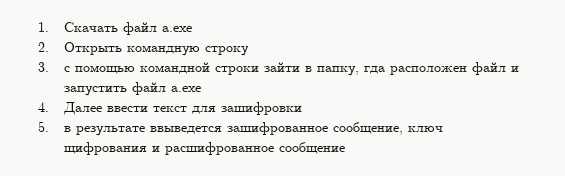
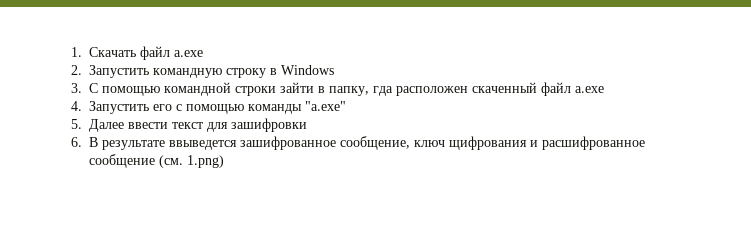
- 2. Открыть командную строку
+ 2. Запустить командную строку в Windows
- 3. с помощью командной строки зайти в папку, гда расположен файл и запустить файл a.exe
+ 3. С помощью командной строки зайти в папку, гда расположен скаченный файл a.exe
- 4. Далее ввести текст для зашифровки
+ 4. Запустить его с помощью команды "a.exe"
+ 5. Далее ввести текст для зашифровки
- 5. в результате ввыведется зашифрованное сообщение, ключ щифрования и расшифрованное сообщение
+ 6. В результате ввыведется зашифрованное сообщение, ключ щифрования и расшифрованное сообщение (см. 1.png)

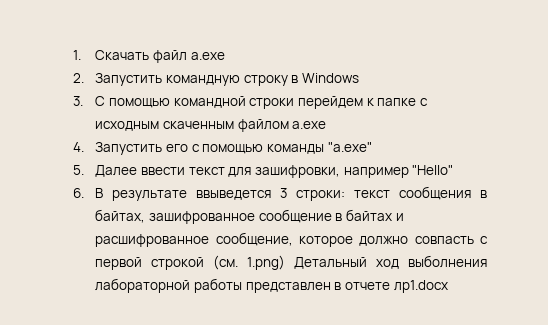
- 3. С помощью командной строки зайти в папку, гда расположен скаченный файл a.exe
+ 3. С помощью командной строки перейдем к папке с исходным скаченным файлом a.exe
- 5. Далее ввести текст для зашифровки
+ 5. Далее ввести текст для зашифровки, например "Hello"
- 6. В результате ввыведется зашифрованное сообщение, ключ щифрования и расшифрованное сообщение (см. 1.png)
+ 6. В результате ввыведется 3 строки: текст сообщения в байтах, зашифрованное сообщение в байтах и расшифрованное сообщение, которое должно совпасть с первой строкой (см. 1.png) Детальный ход выболнения лабораторной работы представлен в отчете лр1.docx

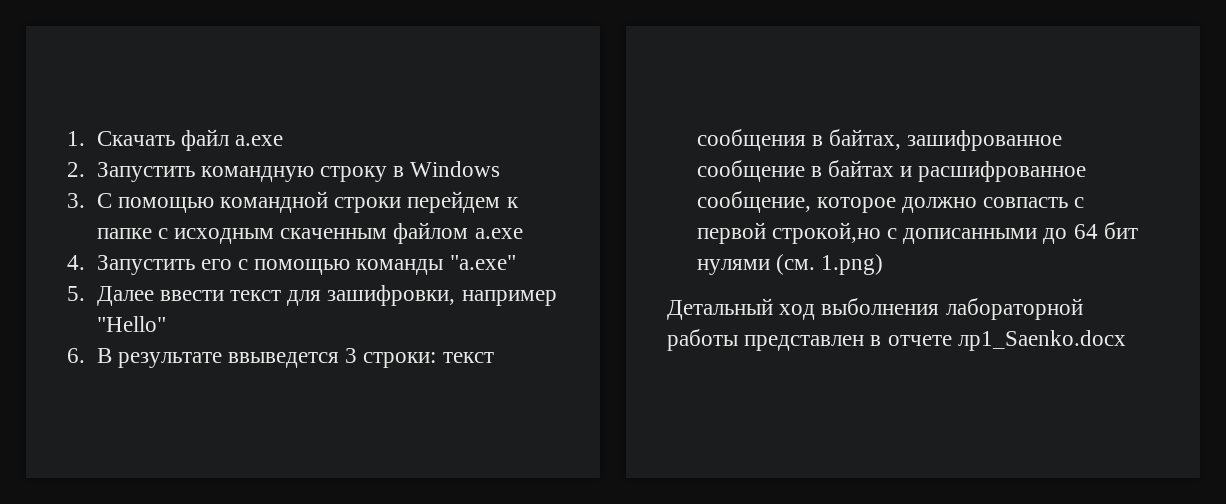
- 6. В результате ввыведется 3 строки: текст сообщения в байтах, зашифрованное сообщение в байтах и расшифрованное сообщение, которое должно совпасть с первой строкой (см. 1.png) Детальный ход выболнения лабораторной работы представлен в отчете лр1.docx
+ 6. В результате ввыведется 3 строки: текст сообщения в байтах, зашифрованное сообщение в байтах и расшифрованное сообщение, которое должно совпасть с первой строкой,но с дописанными до 64 бит нулями (см. 1.png)
+ Детальный ход выболнения лабораторной работы представлен в отчете лр1_Saenko.docx

